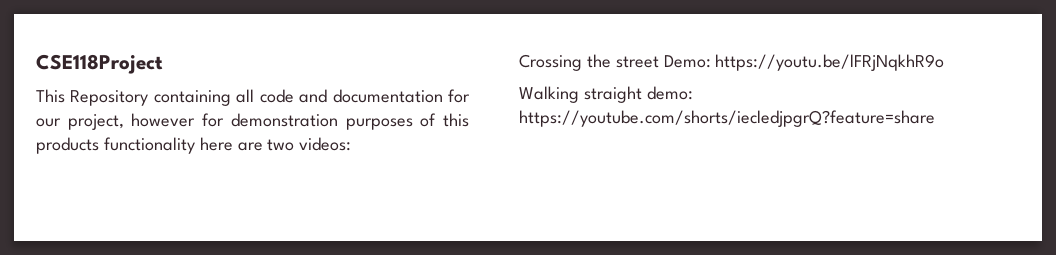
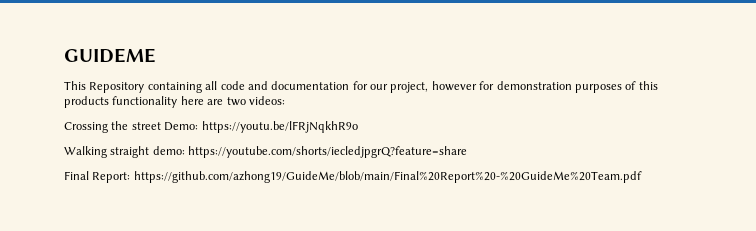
- CSE118Project
+ GUIDEME
+ Final Report: https://github.com/azhong19/GuideMe/blob/main/Final%20Report%20-%20GuideMe%20Team.pdf

